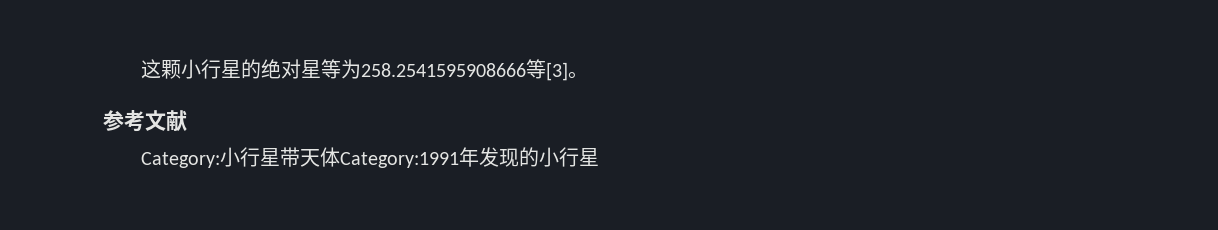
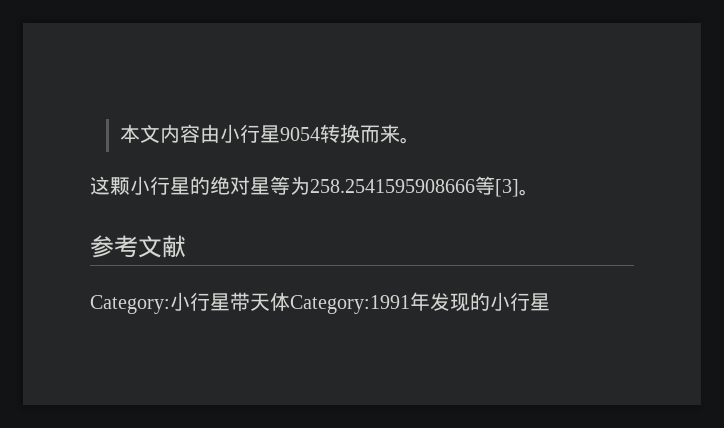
+ 本文内容由小行星9054转换而来。

